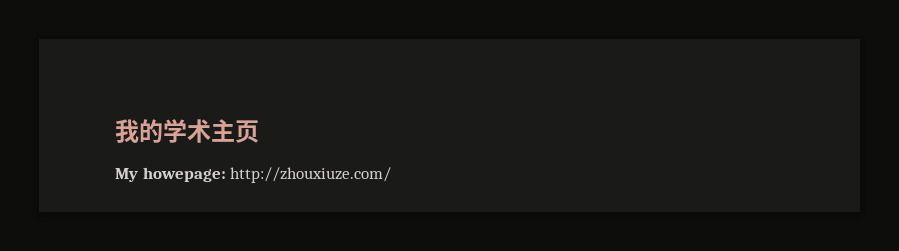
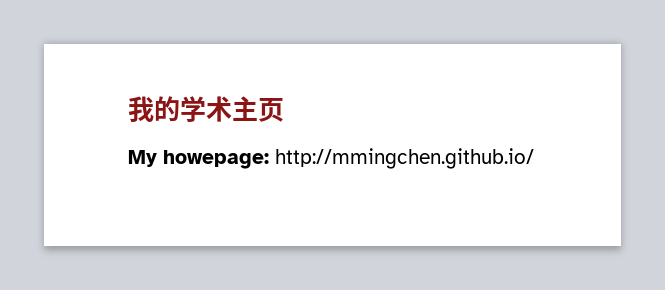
- My howepage: http://zhouxiuze.com/
+ My howepage: http://mmingchen.github.io/

